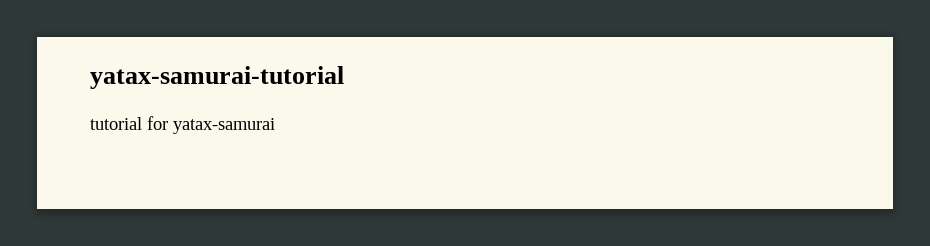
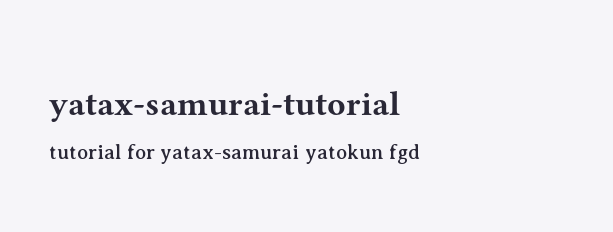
- tutorial for yatax-samurai
+ tutorial for yatax-samurai yatokun fgd

